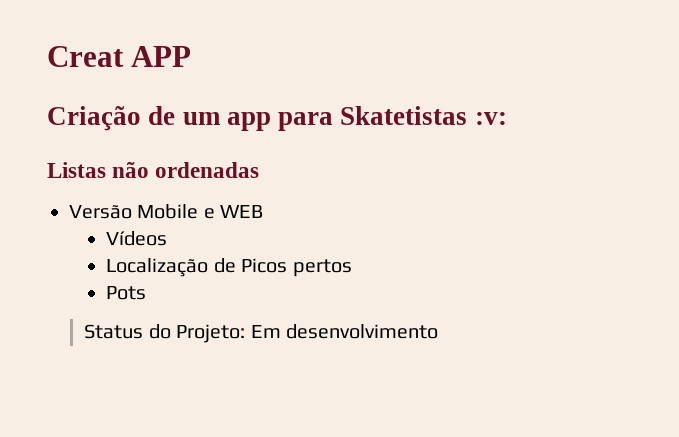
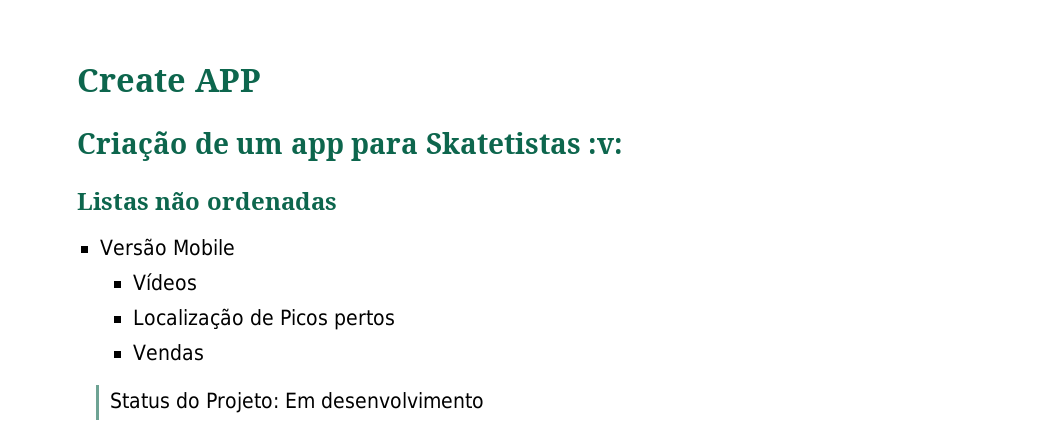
- Creat APP
+ Create APP
- Versão Mobile e WEB
+ Versão Mobile
- Pots
+ Vendas

